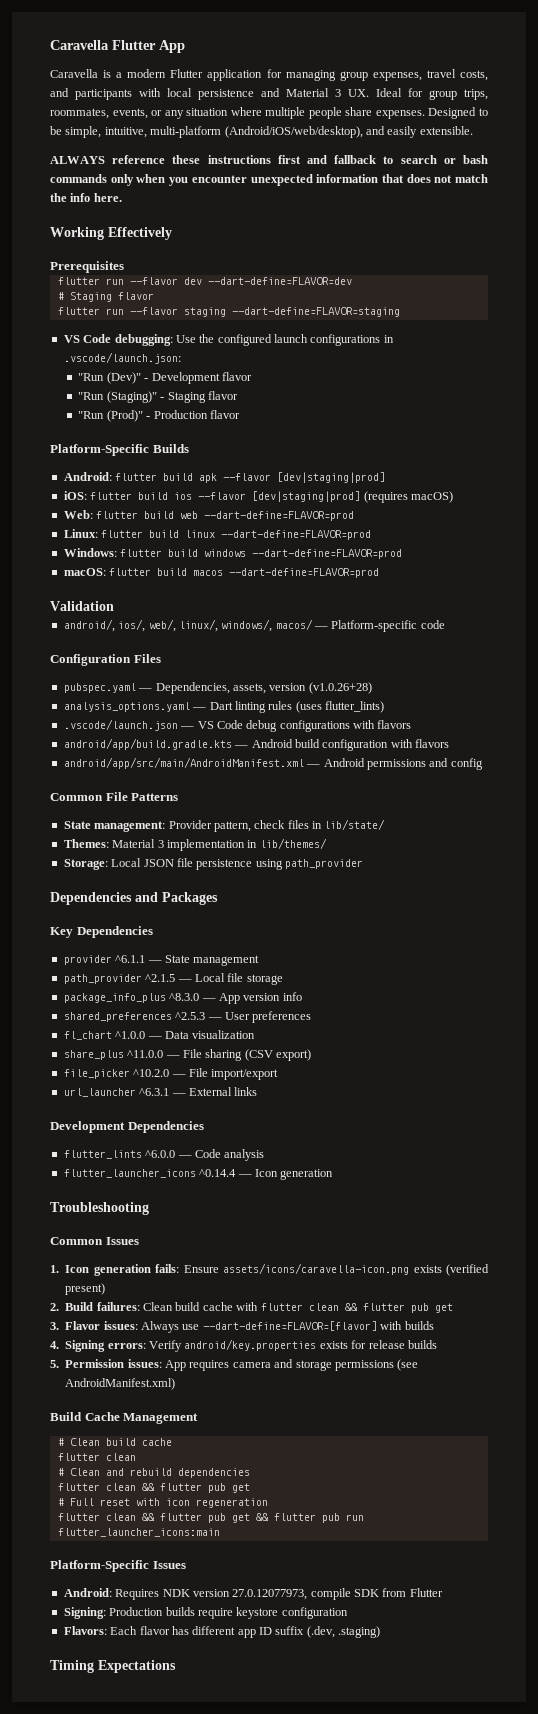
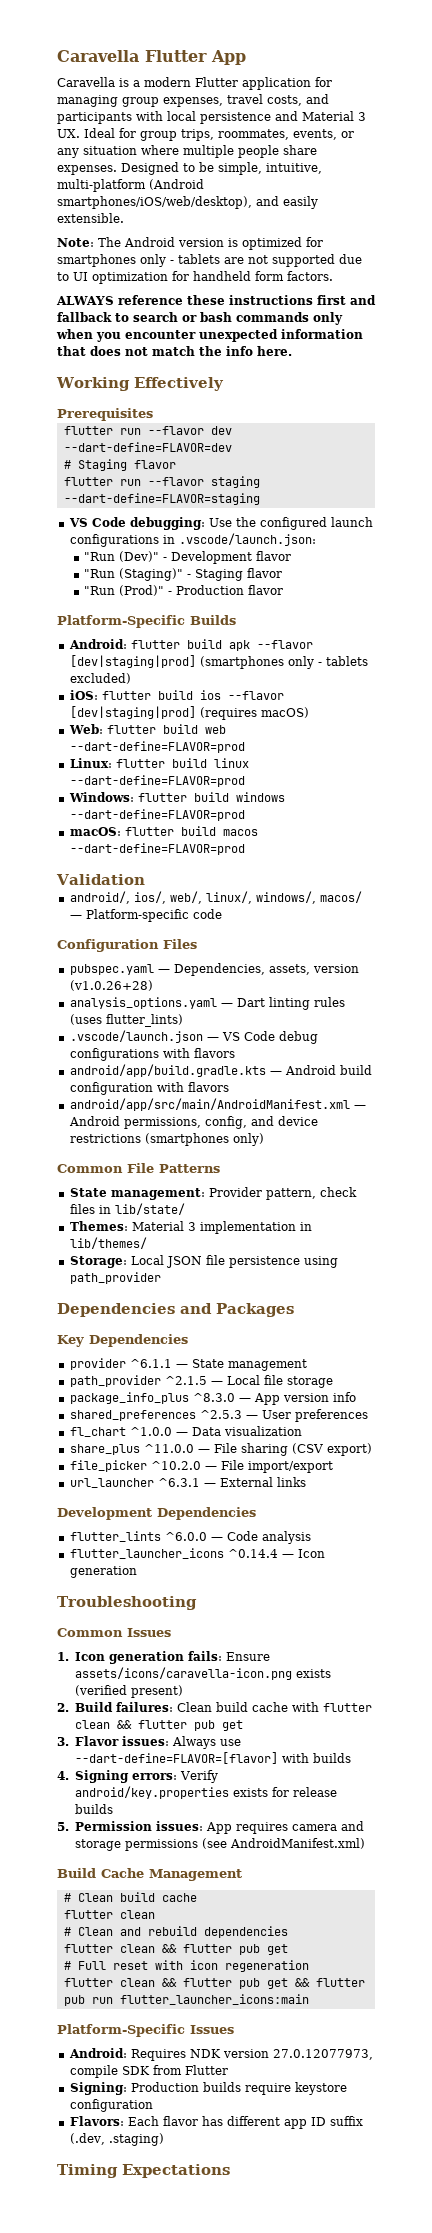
- Designed to be simple, intuitive, multi-platform (Android/iOS/web/desktop), and easily extensible.
+ Designed to be simple, intuitive, multi-platform (Android smartphones/iOS/web/desktop), and easily extensible.
+ Note: The Android version is optimized for smartphones only - tablets are not supported due to UI optimization for handheld form factors.
- Android: flutter build apk --flavor [dev|staging|prod]
+ Android: flutter build apk --flavor [dev|staging|prod] (smartphones only - tablets excluded)
- android/app/src/main/AndroidManifest.xml — Android permissions and config
+ android/app/src/main/AndroidManifest.xml — Android permissions, config, and device restrictions (smartphones only)

